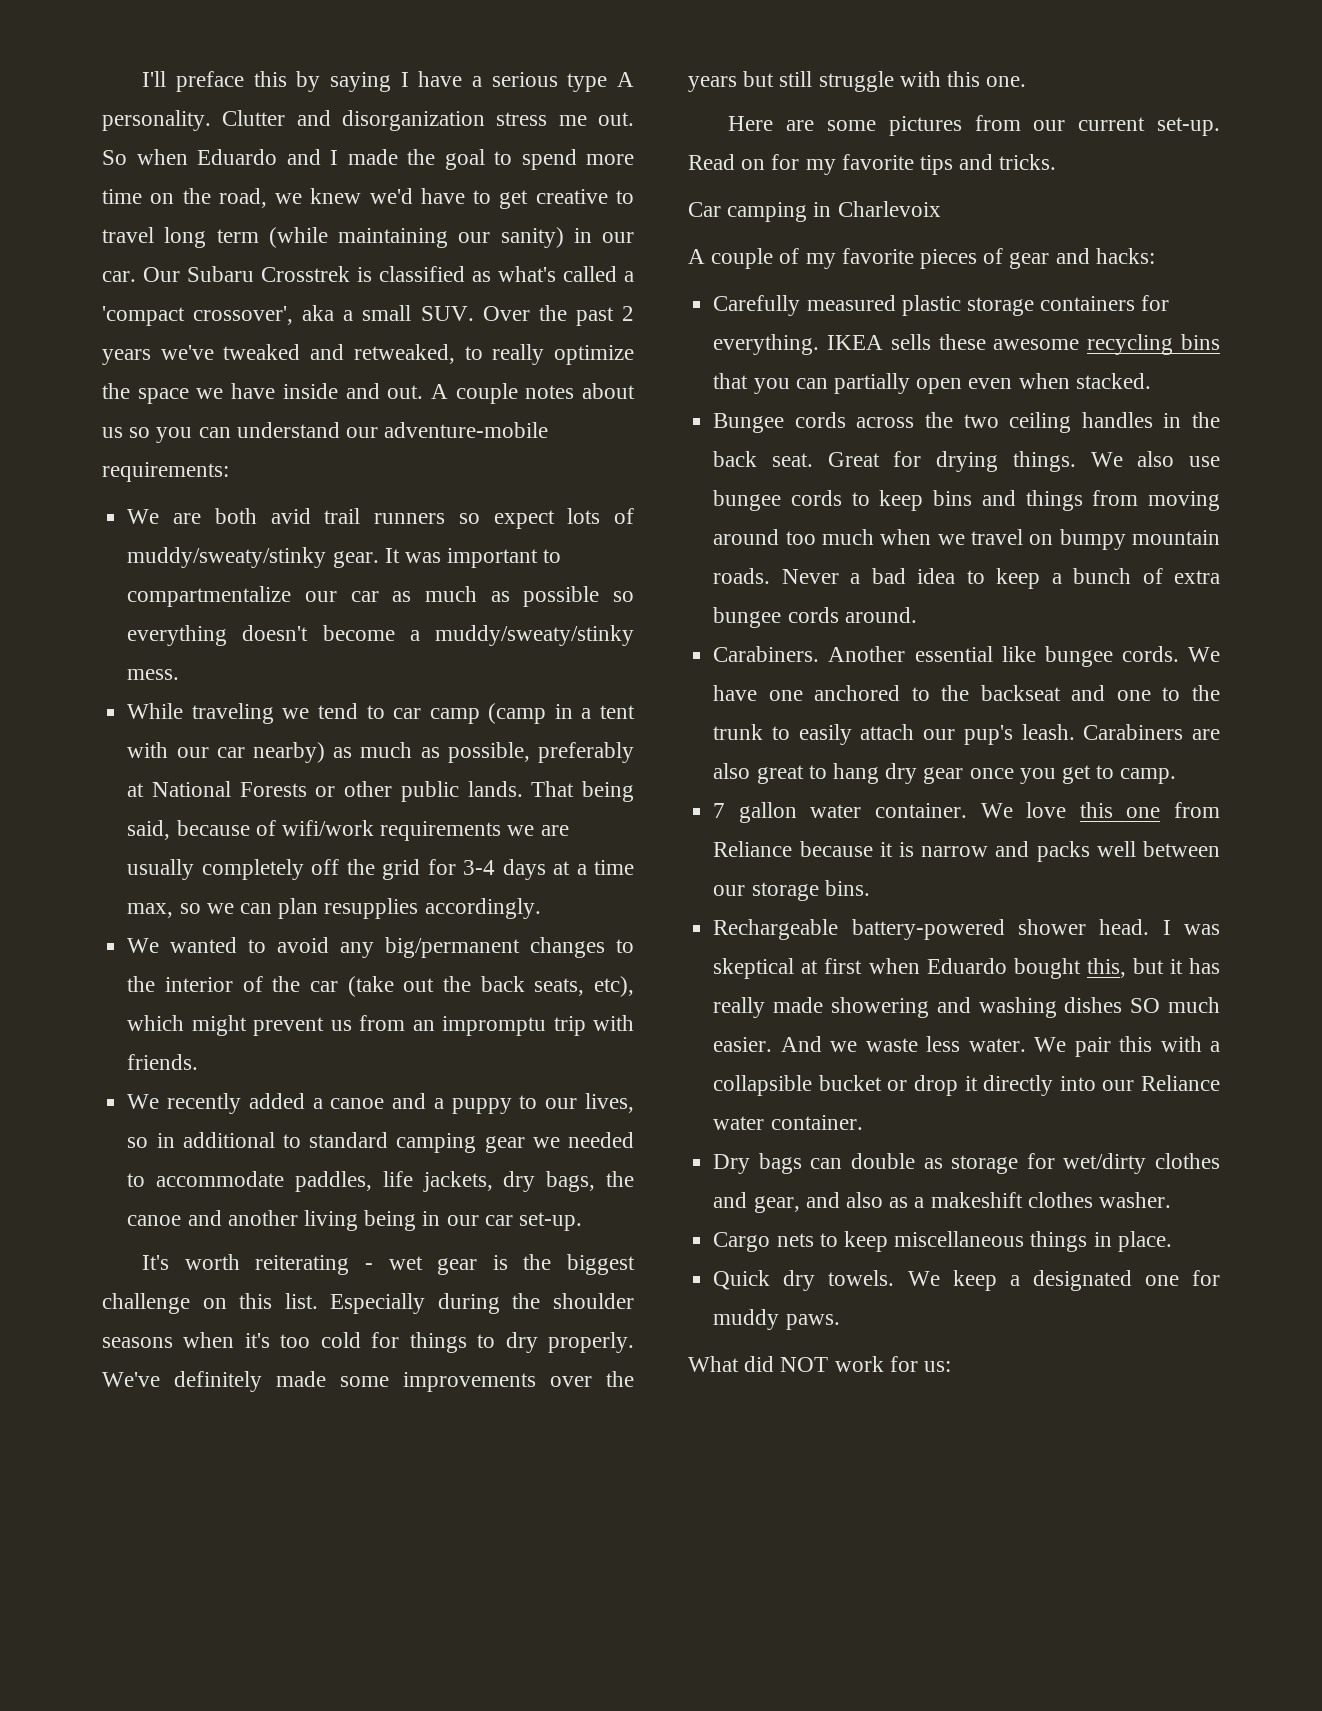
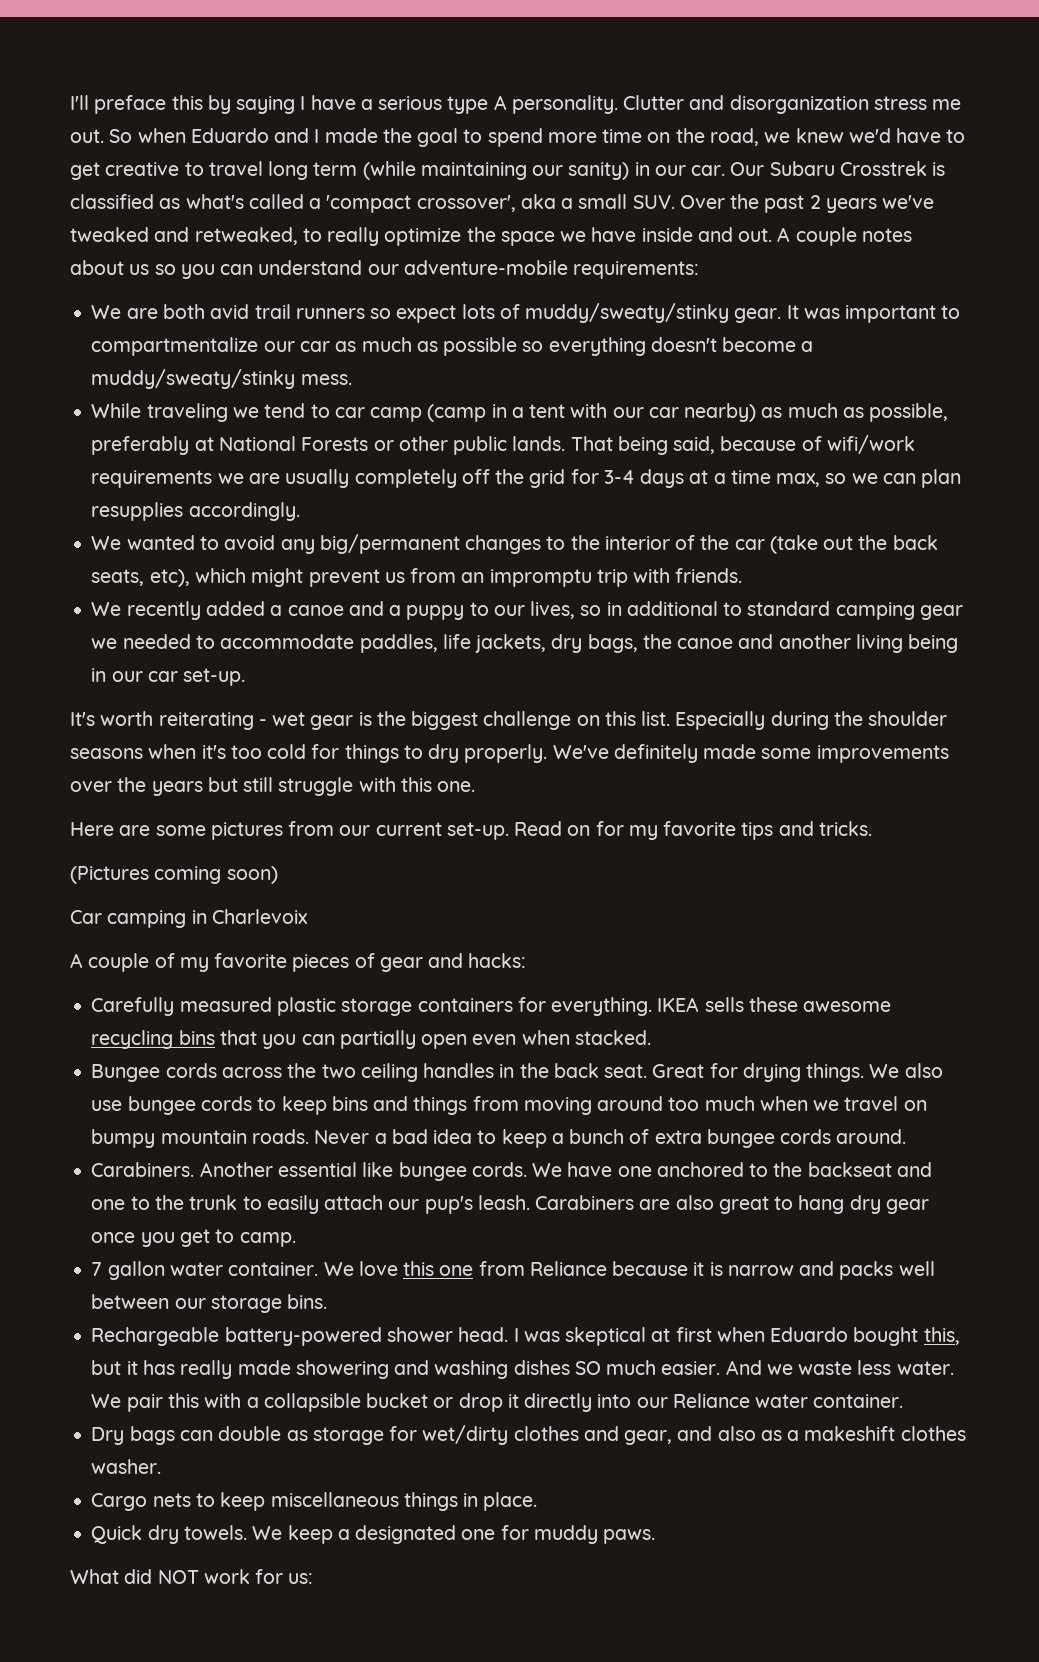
+ (Pictures coming soon)

